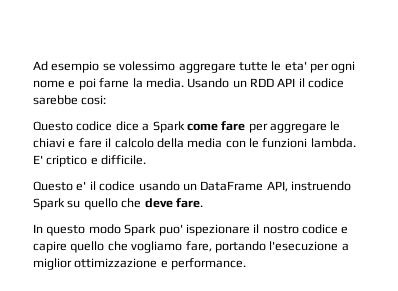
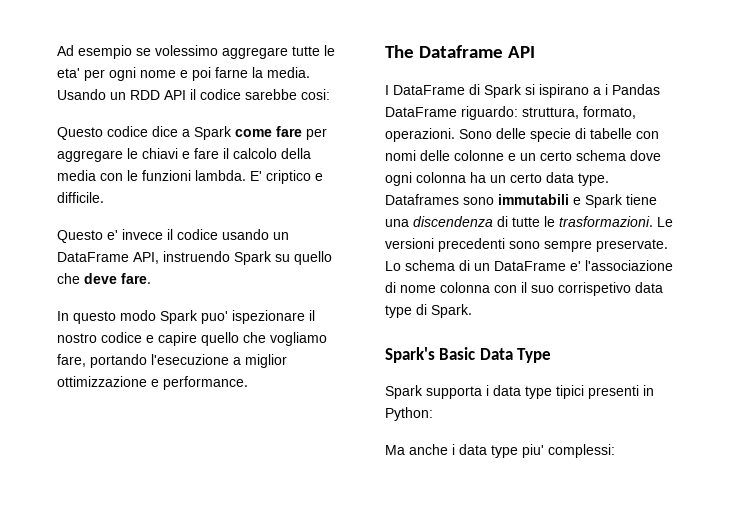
- Questo e' il codice usando un DataFrame API, instruendo Spark su quello che deve fare.
+ Questo e' invece il codice usando un DataFrame API, instruendo Spark su quello che deve fare.
+ The Dataframe API
+ I DataFrame di Spark si ispirano a i Pandas DataFrame riguardo: struttura, formato, operazioni. Sono delle specie di tabelle con nomi delle colonne e un certo schema dove ogni colonna ha un certo data type. Dataframes sono immutabili e Spark tiene una discendenza di tutte le trasformazioni. Le versioni precedenti sono sempre preservate. Lo schema di un DataFrame e' l'associazione di nome colonna con il suo corrispetivo data type di Spark.
+ Spark's Basic Data Type
+ Spark supporta i data type tipici presenti in Python:
+ Ma anche i data type piu' complessi:

